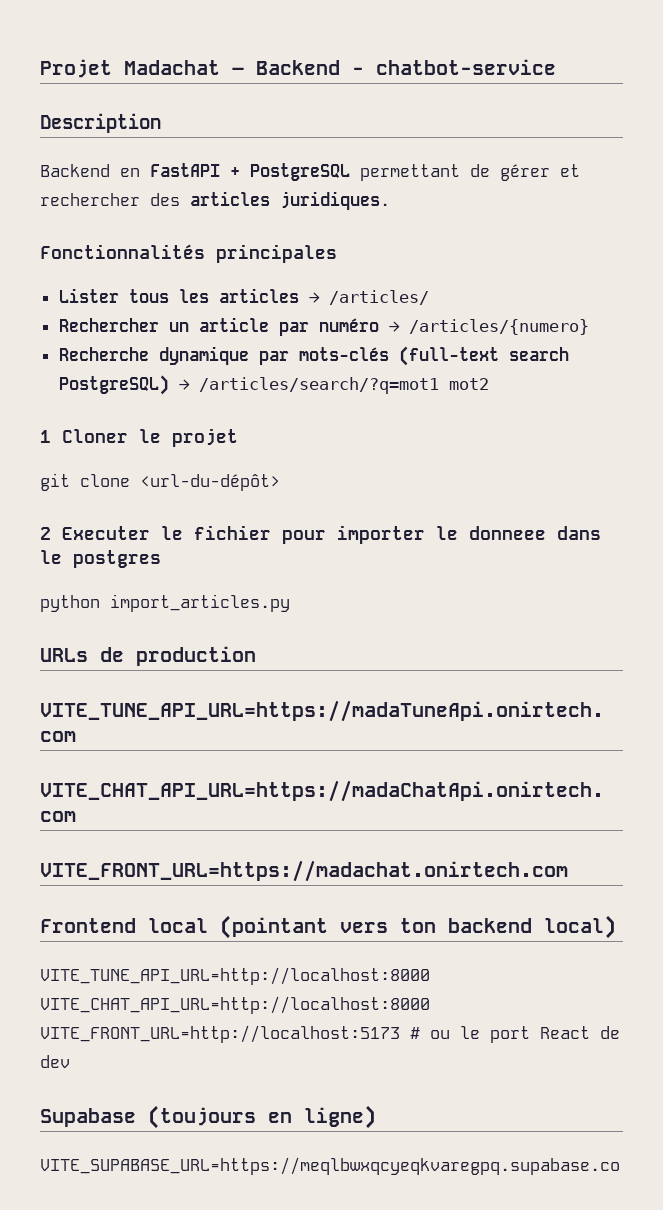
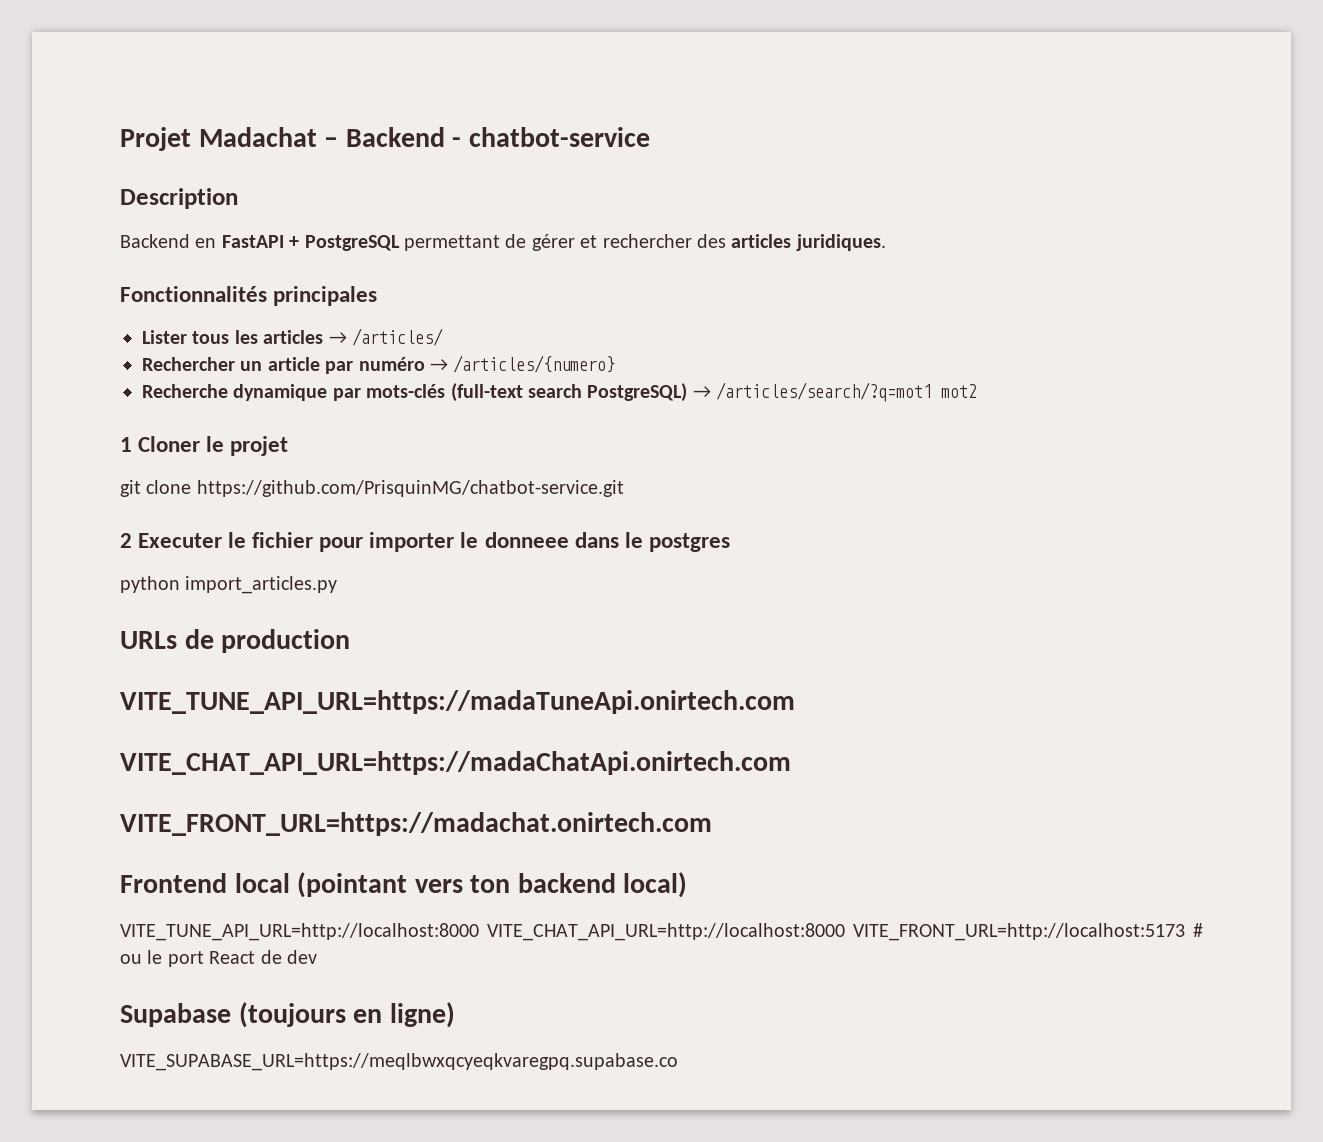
- git clone <url-du-dépôt>
+ git clone https://github.com/PrisquinMG/chatbot-service.git

